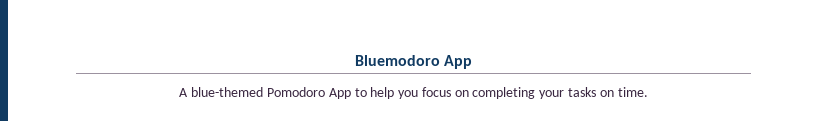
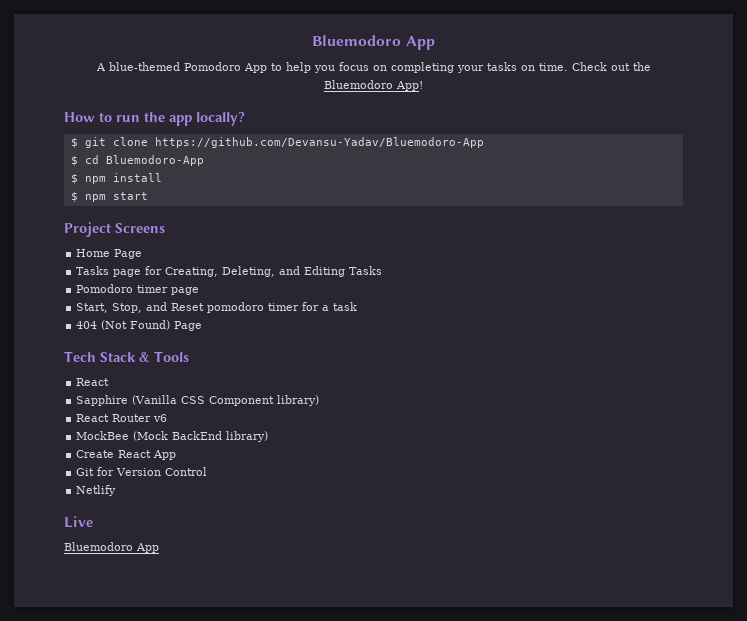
+ Check out the Bluemodoro App!
+ How to run the app locally?
+ $ git clone https://github.com/Devansu-Yadav/Bluemodoro-App
+ $ cd Bluemodoro-App
+ $ npm install
+ $ npm start
+ Project Screens
+ Home Page
+ Tasks page for Creating, Deleting, and Editing Tasks
+ Pomodoro timer page
+ Start, Stop, and Reset pomodoro timer for a task
+ 404 (Not Found) Page
+ Tech Stack & Tools
+ React
+ Sapphire (Vanilla CSS Component library)
+ React Router v6
+ MockBee (Mock BackEnd library)
+ Create React App
+ Git for Version Control
+ Netlify
+ Live
+ Bluemodoro App

